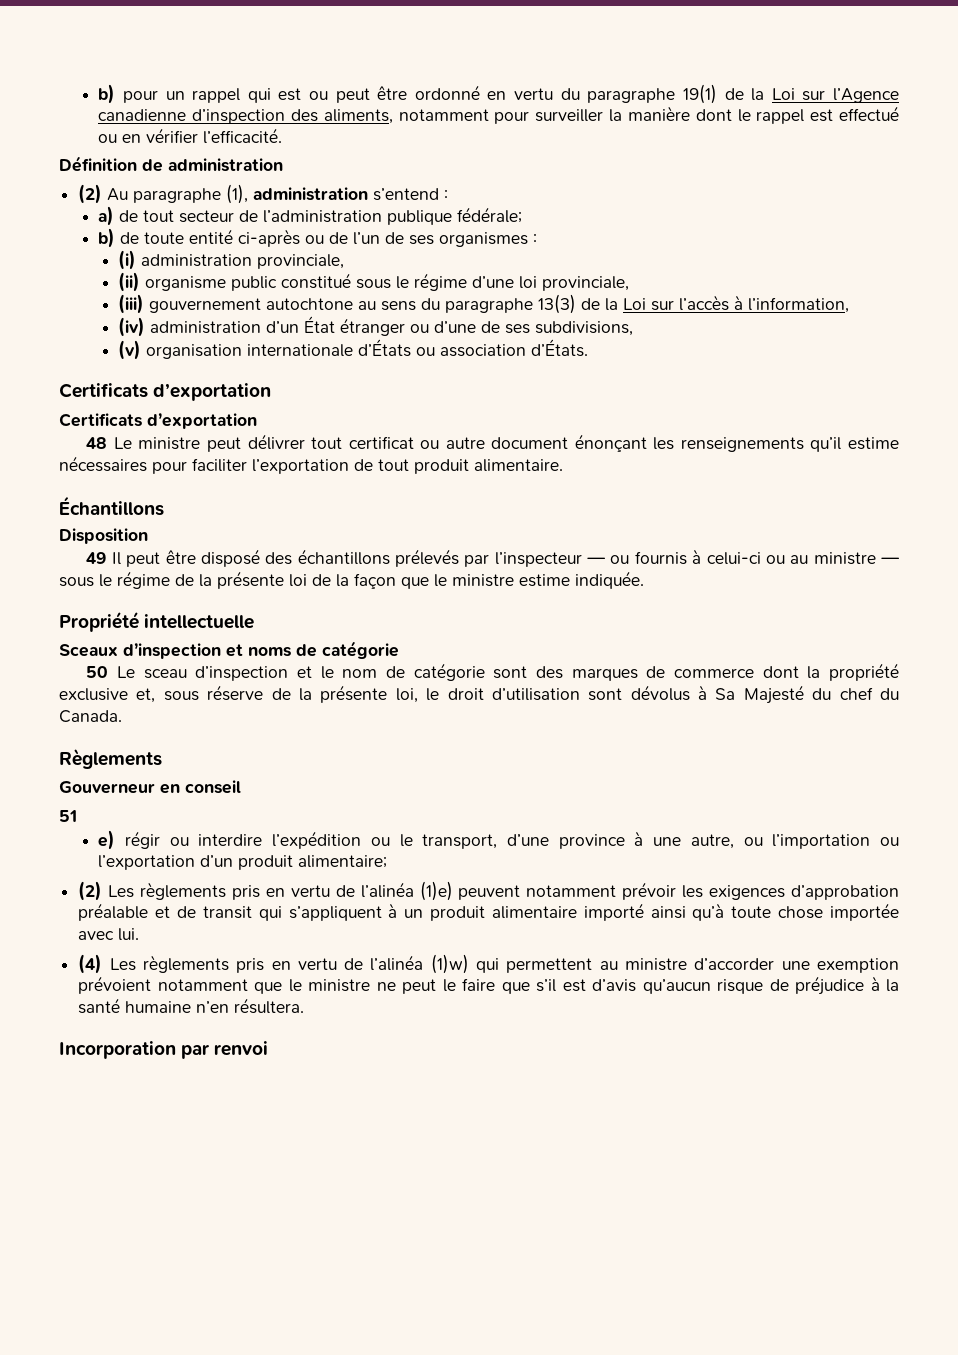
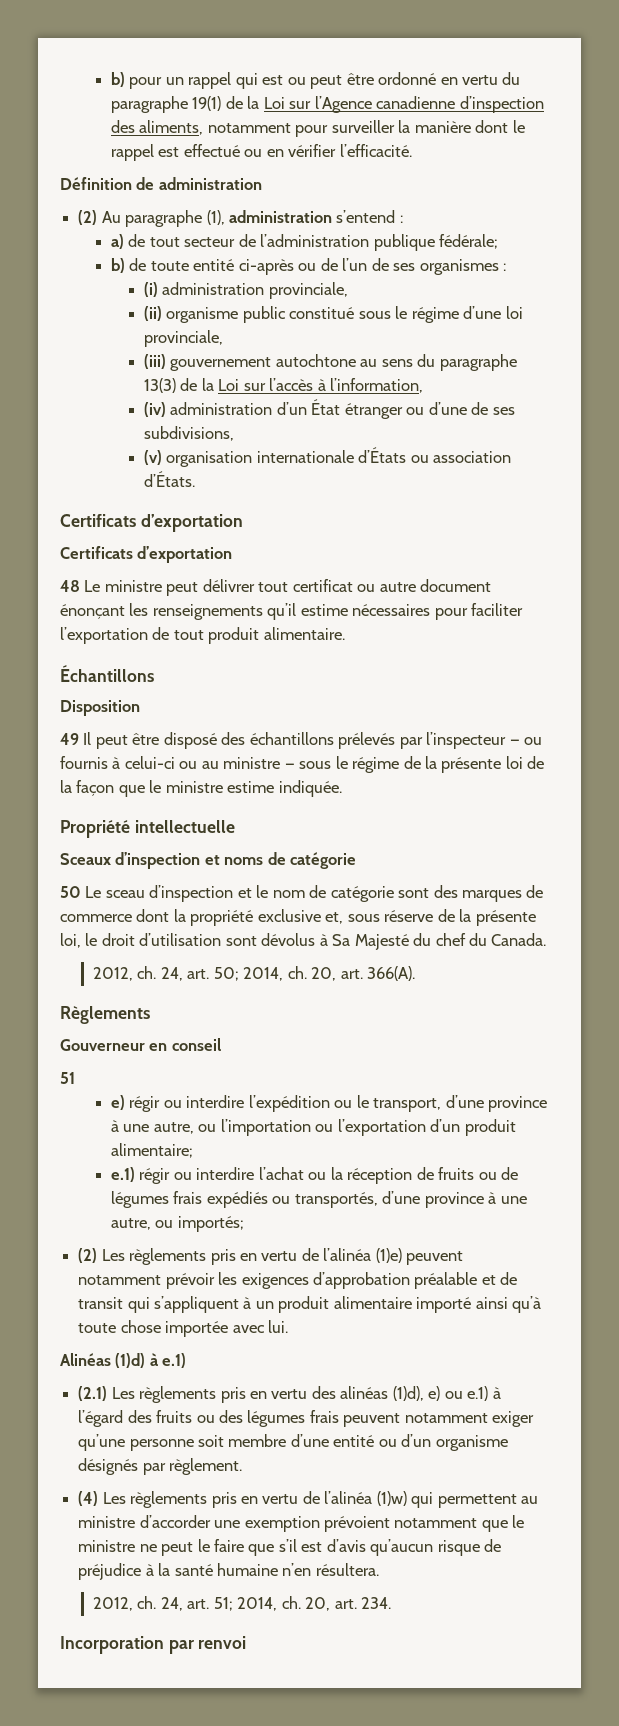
+ 2012, ch. 24, art. 50; 2014, ch. 20, art. 366(A).
+ e.1) régir ou interdire l’achat ou la réception de fruits ou de légumes frais expédiés ou transportés, d’une province à une autre, ou importés;
+ Alinéas (1)d) à e.1)
+ (2.1) Les règlements pris en vertu des alinéas (1)d), e) ou e.1) à l’égard des fruits ou des légumes frais peuvent notamment exiger qu’une personne soit membre d’une entité ou d’un organisme désignés par règlement.
+ 2012, ch. 24, art. 51; 2014, ch. 20, art. 234.

